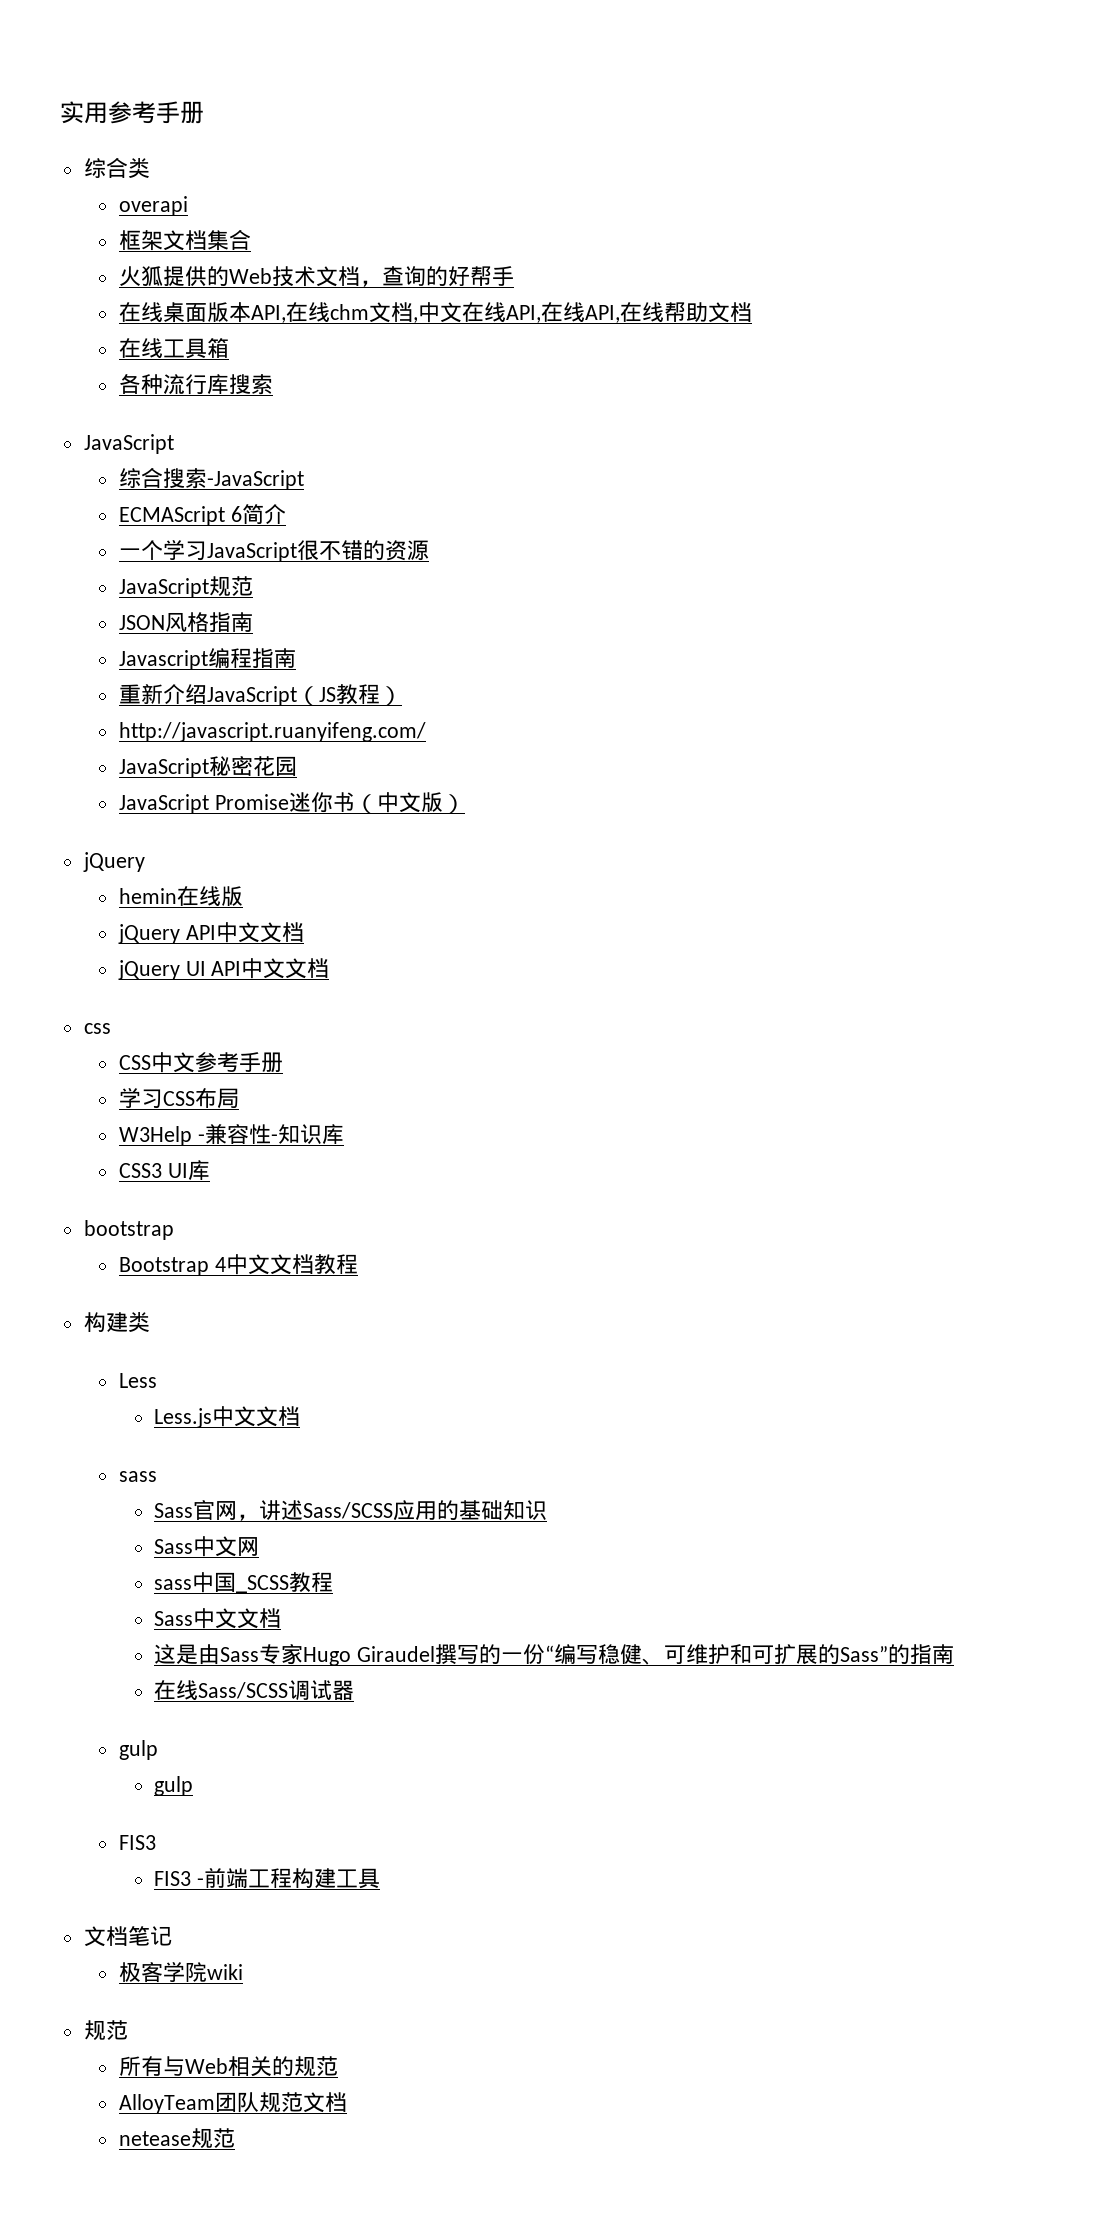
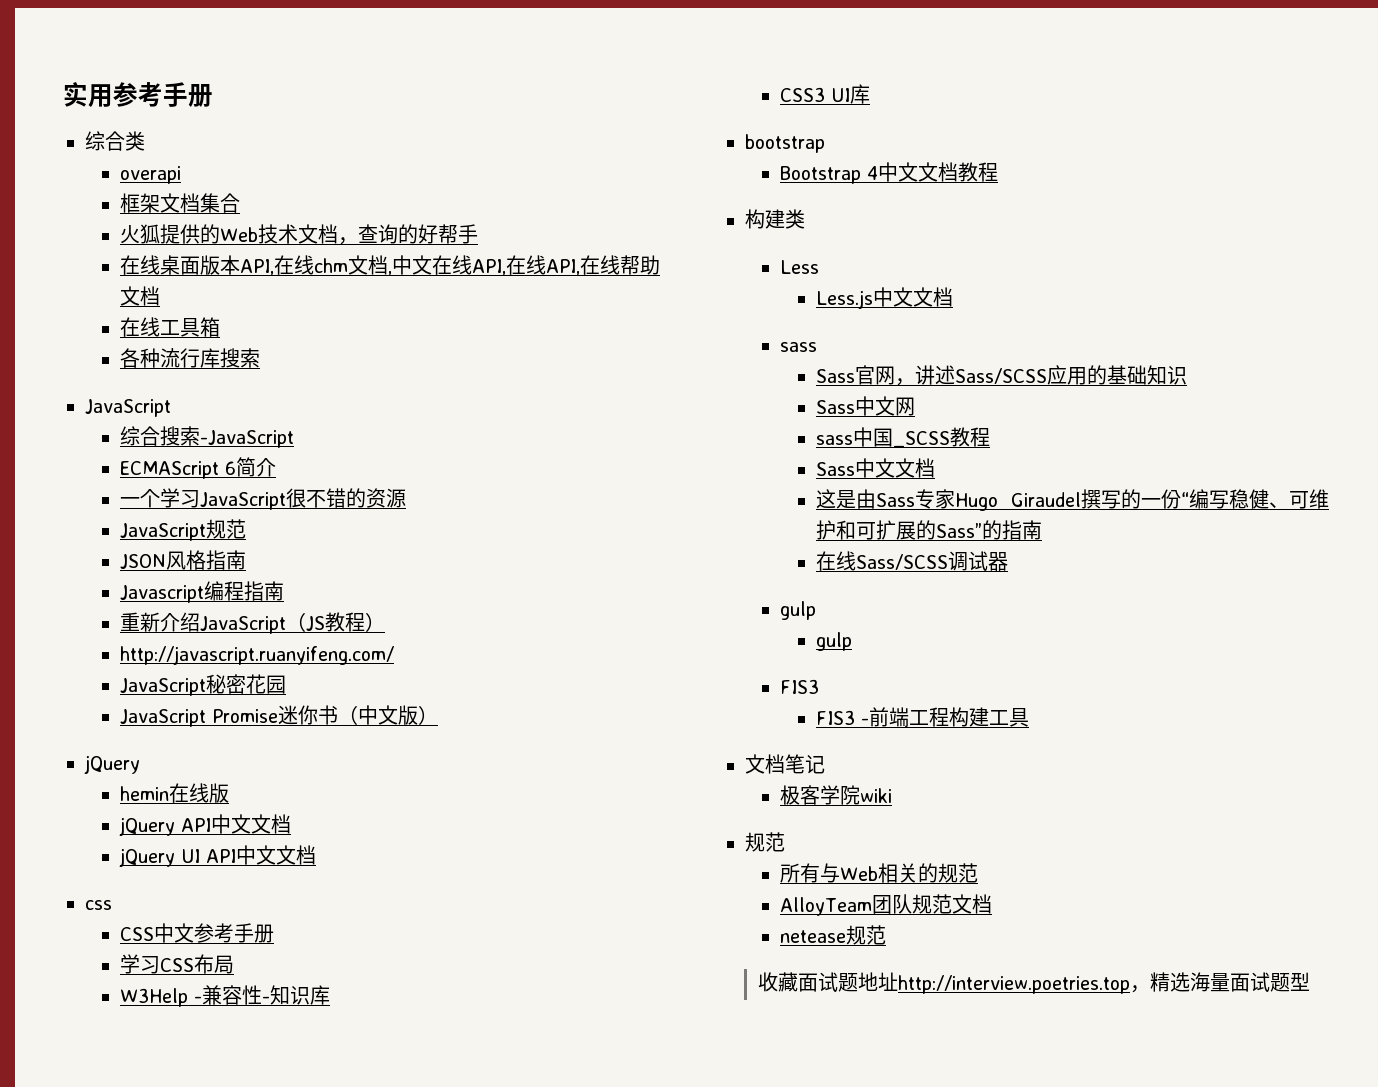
+ 收藏面试题地址http://interview.poetries.top，精选海量面试题型

